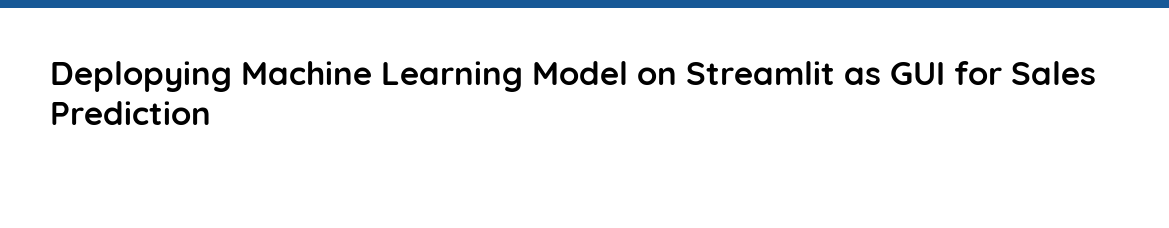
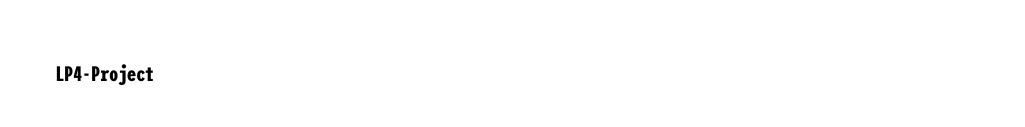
- Deplopying Machine Learning Model on Streamlit as GUI for Sales Prediction
+ LP4-Project

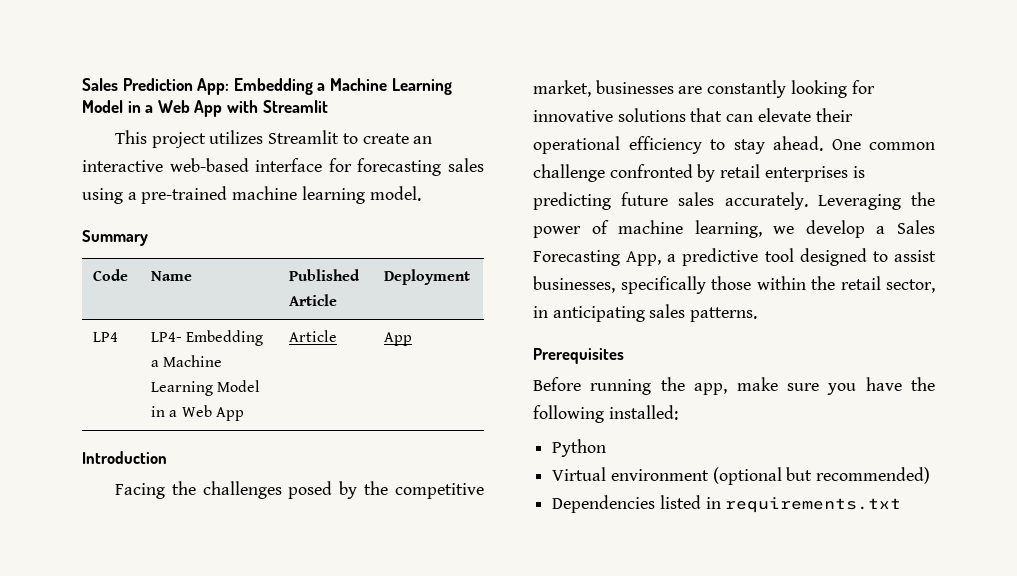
- LP4-Project
+ Sales Prediction App: Embedding a Machine Learning Model in a Web App with Streamlit
+ This project utilizes Streamlit to create an interactive web-based interface for forecasting sales using a pre-trained machine learning model.
+ Summary
+ Code | Name | Published Article | Deployment
+ LP4 | LP4- Embedding a Machine Learning Model in a Web App | Article | App
+ Introduction
+ Facing the challenges posed by the competitive market, businesses are constantly looking for innovative solutions that can elevate their operational efficiency to stay ahead. One common challenge confronted by retail enterprises is predicting future sales accurately. Leveraging the power of machine learning, we develop a Sales Forecasting App, a predictive tool designed to assist businesses, specifically those within the retail sector, in anticipating sales patterns.
+ Prerequisites
+ Before running the app, make sure you have the following installed:
+ Python
+ Virtual environment (optional but recommended)
+ Dependencies listed in requirements.txt

